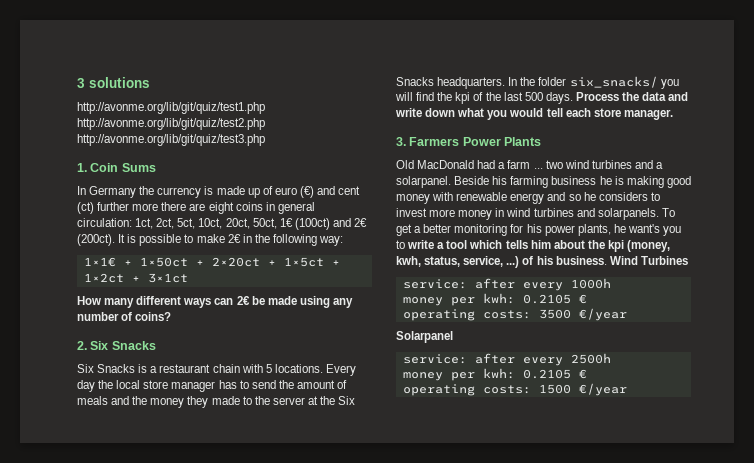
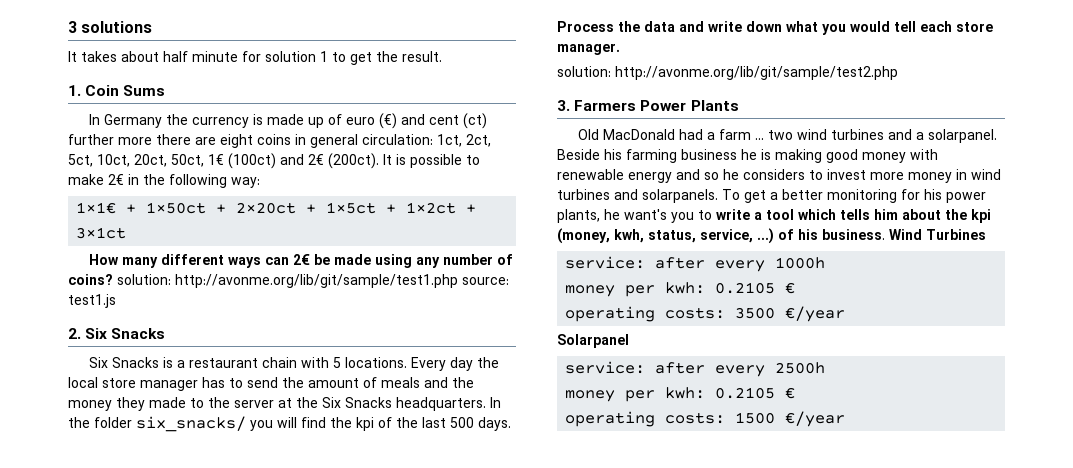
- http://avonme.org/lib/git/quiz/test1.php http://avonme.org/lib/git/quiz/test2.php http://avonme.org/lib/git/quiz/test3.php
+ It takes about half minute for solution 1 to get the result.
- How many different ways can 2€ be made using any number of coins?
+ How many different ways can 2€ be made using any number of coins? solution: http://avonme.org/lib/git/sample/test1.php source: test1.js
+ solution: http://avonme.org/lib/git/sample/test2.php

